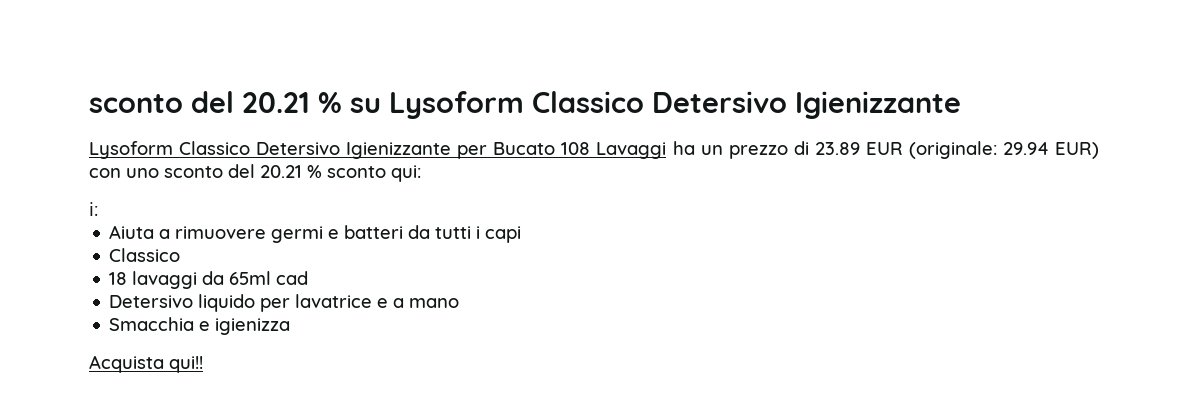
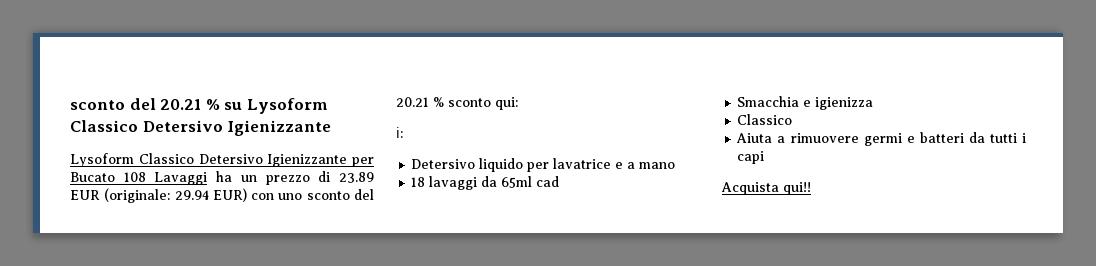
+ Detersivo liquido per lavatrice e a mano
+ 18 lavaggi da 65ml cad
+ Smacchia e igienizza
+ Classico
  Aiuta a rimuovere germi e batteri da tutti i capi
- Classico
- 18 lavaggi da 65ml cad
- Detersivo liquido per lavatrice e a mano
- Smacchia e igienizza

